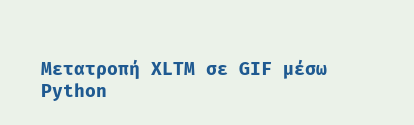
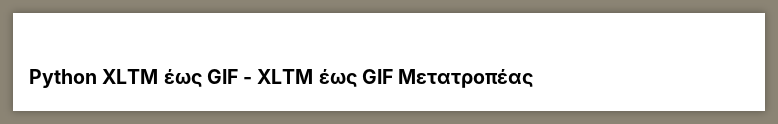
- Μετατροπή XLTM σε GIF μέσω Python
+ Python XLTM έως GIF - XLTM έως GIF Μετατροπέας

